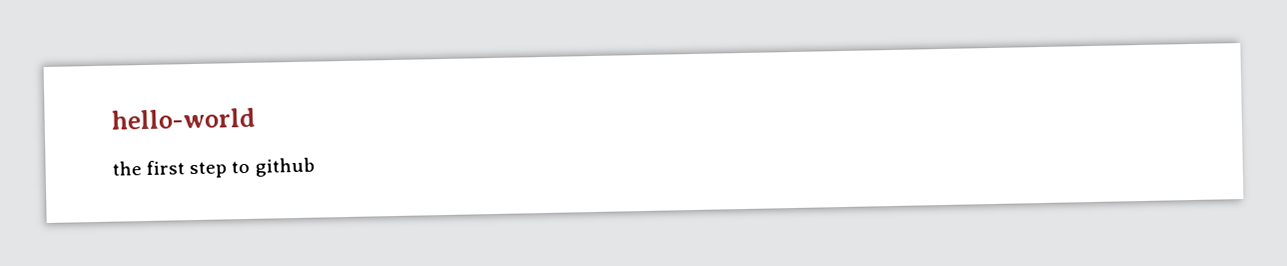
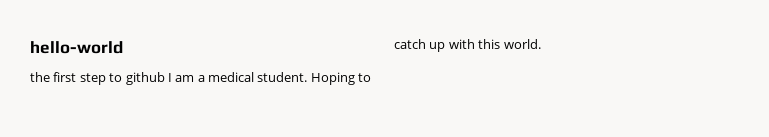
- the first step to github
+ the first step to github I am a medical student. Hoping to catch up with this world.

